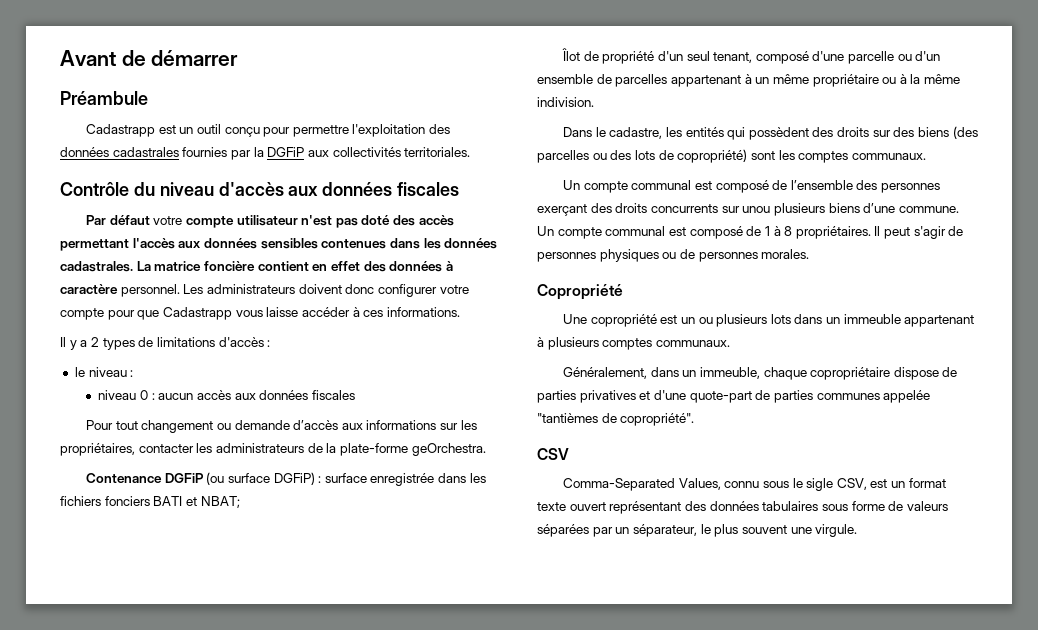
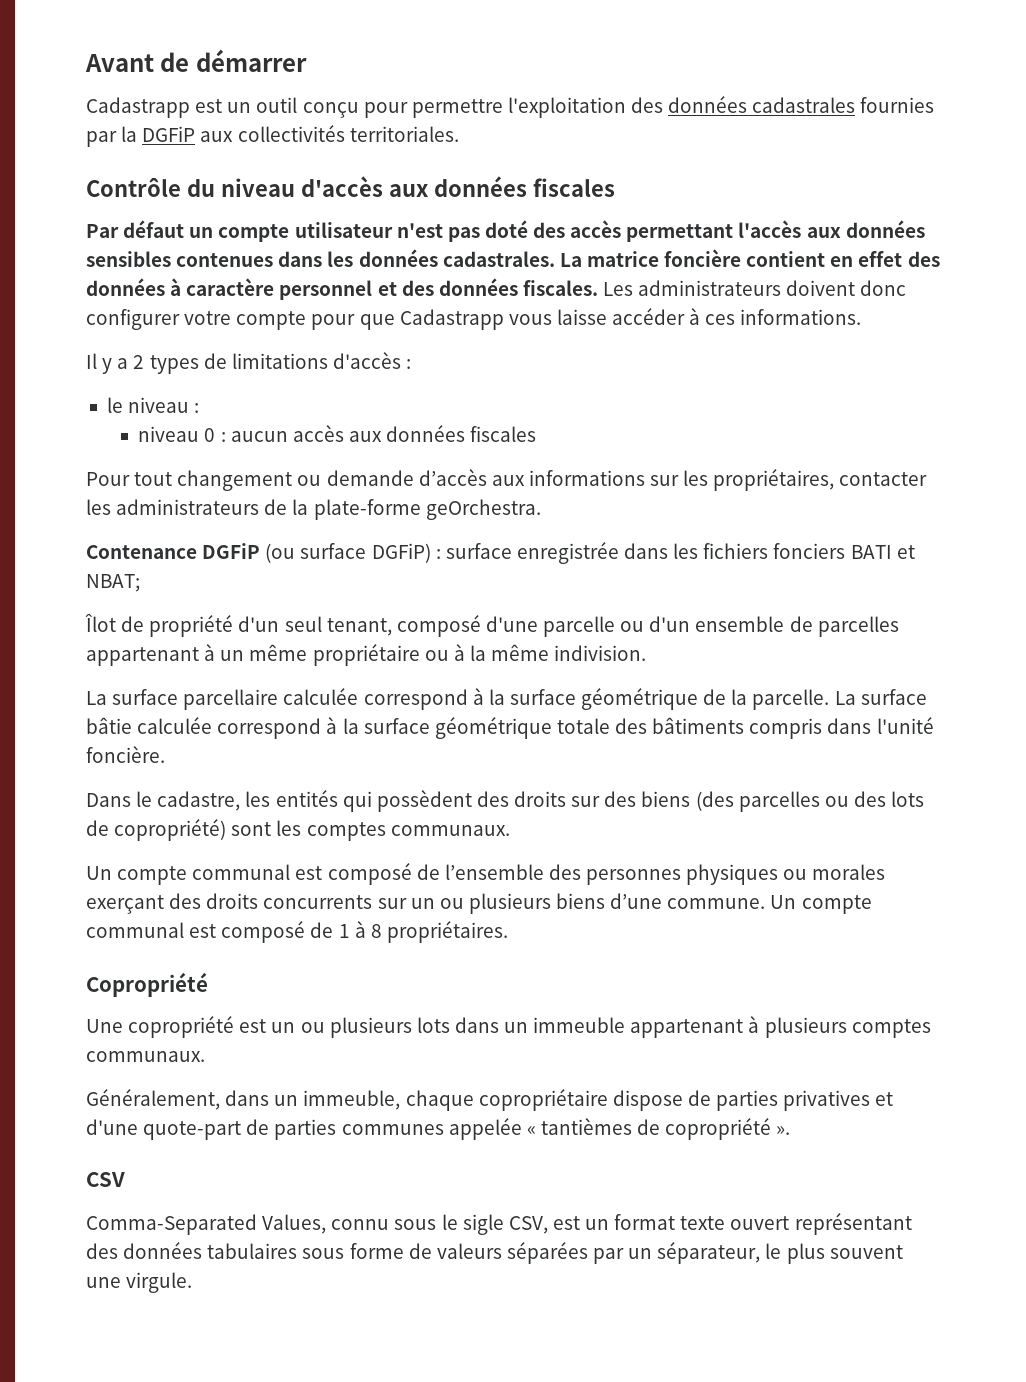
- Préambule
- Par défaut votre compte utilisateur n'est pas doté des accès permettant l'accès aux données sensibles contenues dans les données cadastrales.
+ Par défaut un compte utilisateur n'est pas doté des accès permettant l'accès aux données sensibles contenues dans les données cadastrales.
- La matrice foncière contient en effet des données à caractère personnel.
+ La matrice foncière contient en effet des données à caractère personnel et des données fiscales.
+ La surface parcellaire calculée correspond à la surface géométrique de la parcelle. La surface bâtie calculée correspond à la surface géométrique totale des bâtiments compris dans l'unité foncière.
- Un compte communal est composé de l’ensemble des personnes exerçant des droits concurrents sur unou plusieurs biens d’une commune.
+ Un compte communal est composé de l’ensemble des personnes physiques ou morales exerçant des droits concurrents sur un ou plusieurs biens d’une commune.
- Il peut s'agir de personnes physiques ou de personnes morales.
- Généralement, dans un immeuble, chaque copropriétaire dispose de parties privatives et d'une quote-part de parties communes appelée "tantièmes de copropriété".
+ Généralement, dans un immeuble, chaque copropriétaire dispose de parties privatives et d'une quote-part de parties communes appelée « tantièmes de copropriété ».

